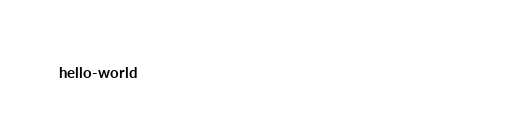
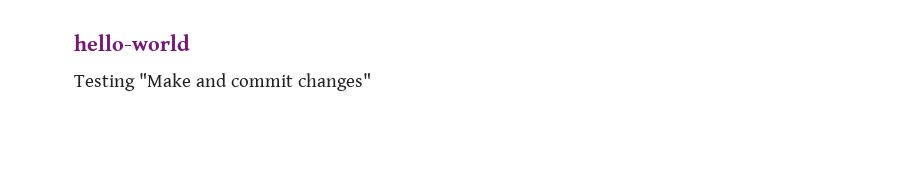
+ Testing "Make and commit changes"

